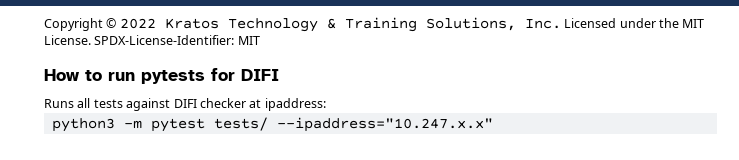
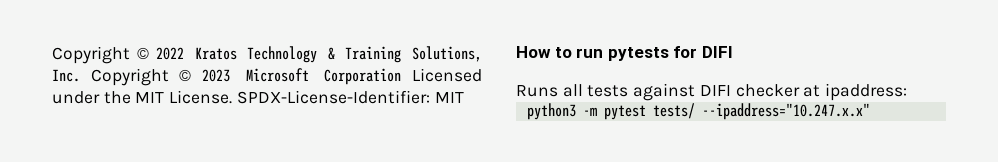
- Copyright © 2022 Kratos Technology & Training Solutions, Inc. Licensed under the MIT License.
+ Copyright © 2022 Kratos Technology & Training Solutions, Inc. Copyright © 2023 Microsoft Corporation Licensed under the MIT License.

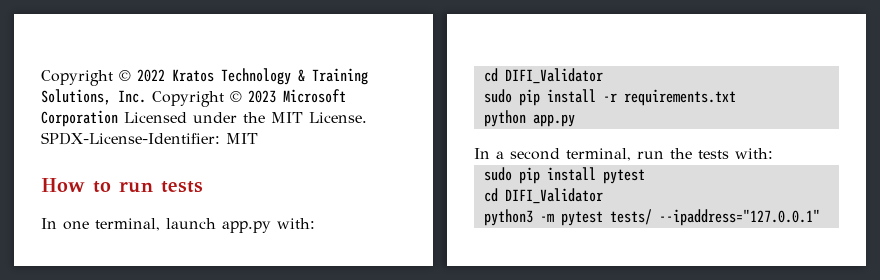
- How to run pytests for DIFI
- Runs all tests against DIFI checker at ipaddress:
+ How to run tests
+ In one terminal, launch app.py with:
+ cd DIFI_Validator
+ sudo pip install -r requirements.txt
+ python app.py
+ In a second terminal, run the tests with:
+ sudo pip install pytest
+ cd DIFI_Validator
- python3 -m pytest tests/ --ipaddress="10.247.x.x"
+ python3 -m pytest tests/ --ipaddress="127.0.0.1"

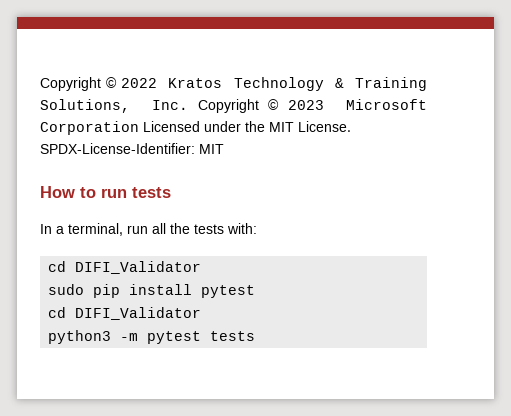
- In one terminal, launch app.py with:
+ In a terminal, run all the tests with:
  cd DIFI_Validator
- sudo pip install -r requirements.txt
- python app.py
- In a second terminal, run the tests with:
- python3 -m pytest tests/ --ipaddress="127.0.0.1"
+ python3 -m pytest tests

